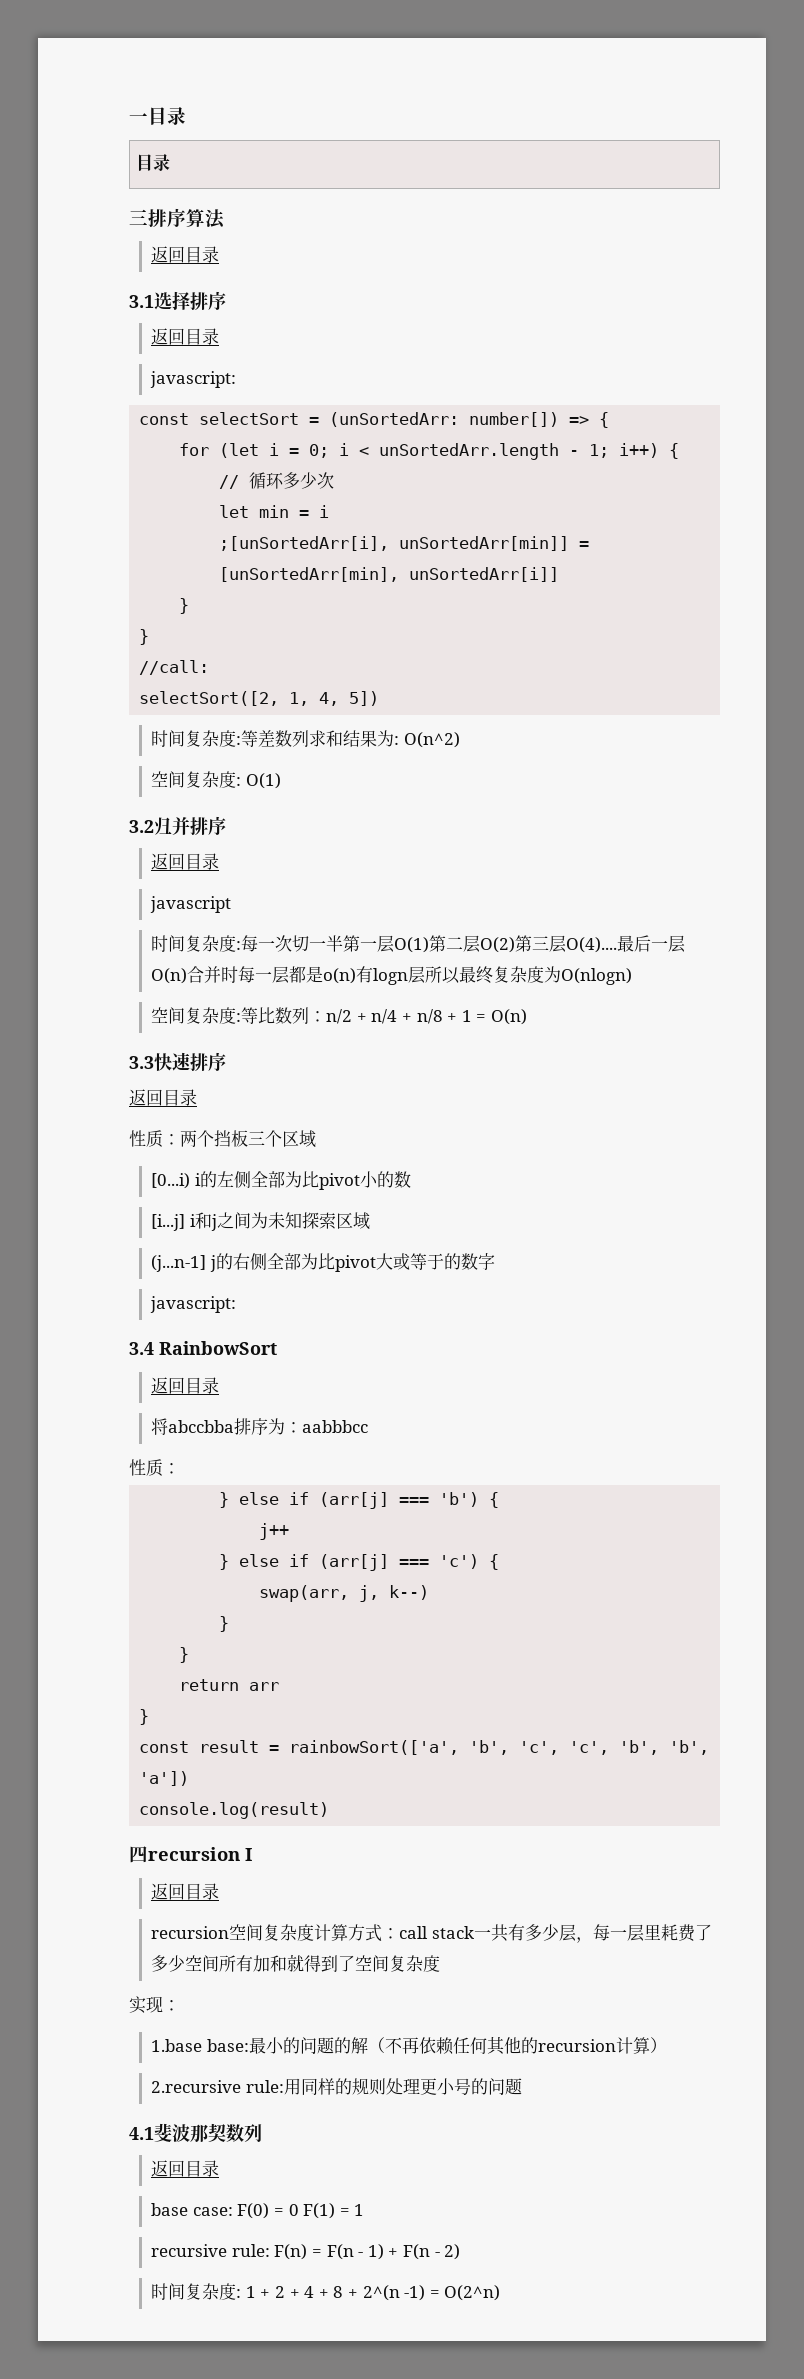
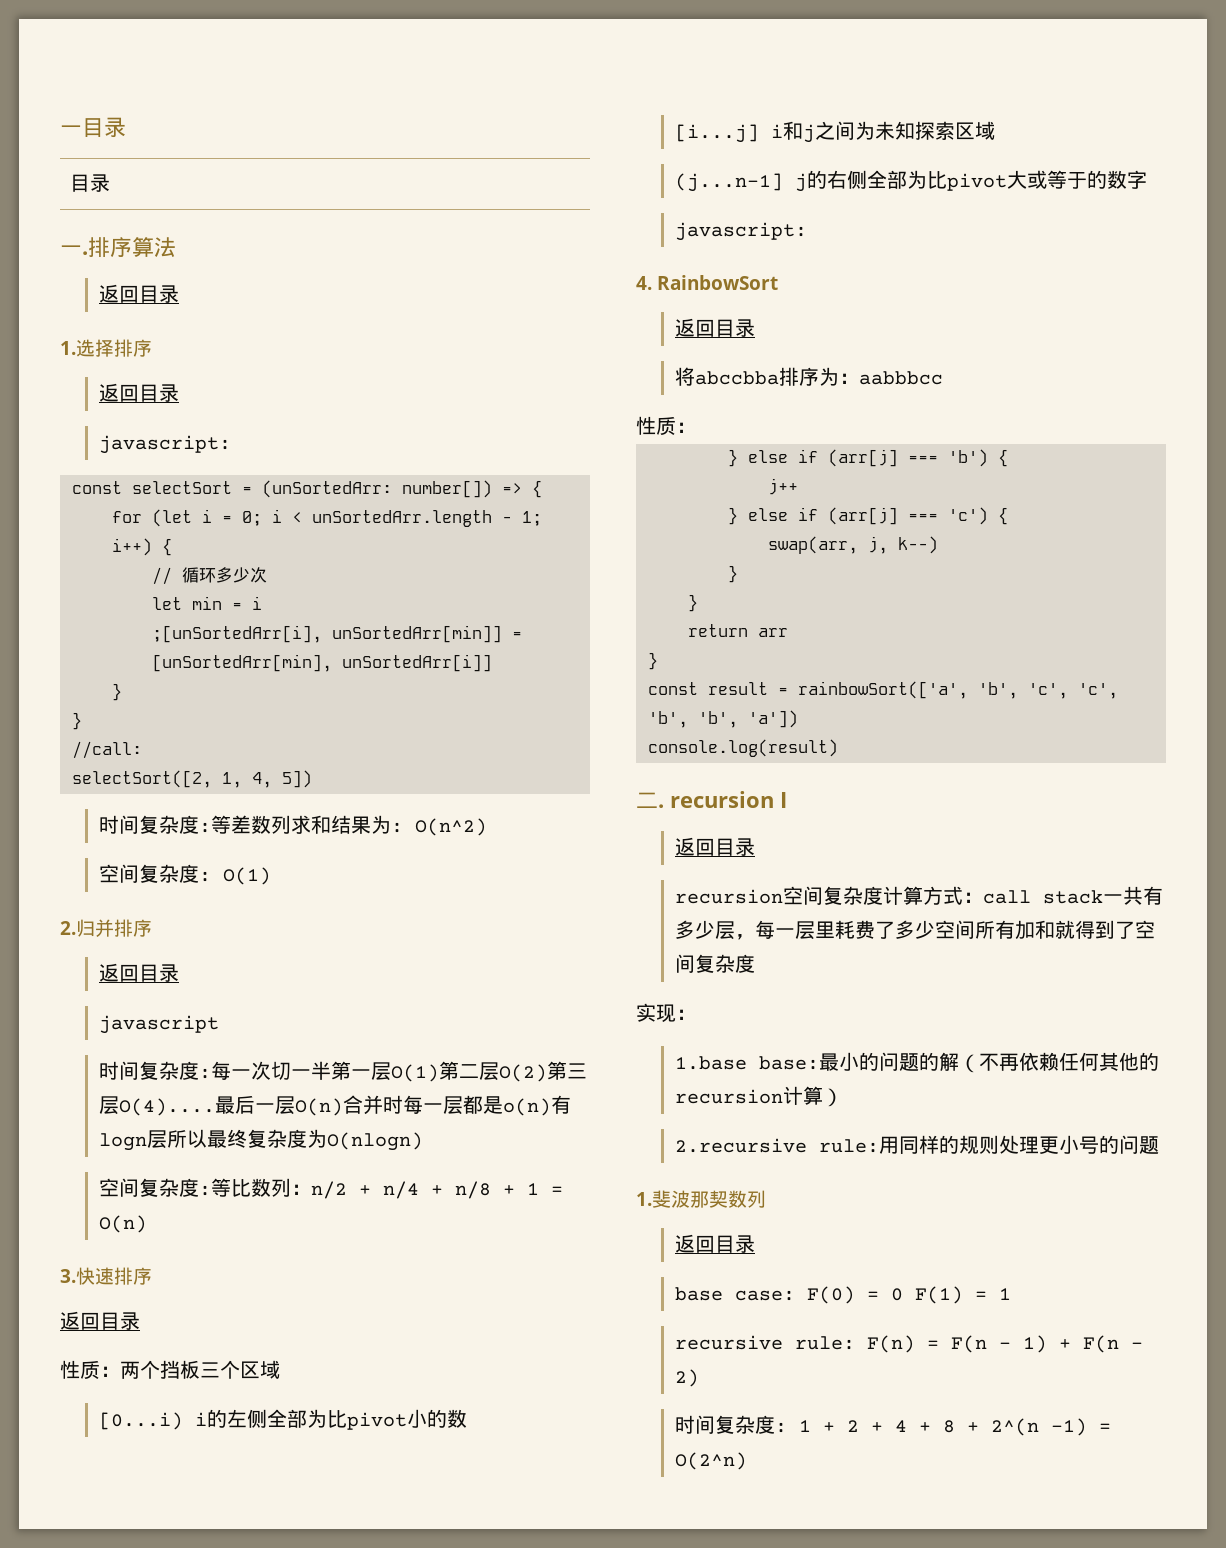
- 三排序算法
+ 一.排序算法
- 3.1选择排序
+ 1.选择排序
- 3.2归并排序
+ 2.归并排序
- 3.3快速排序
+ 3.快速排序
- 3.4 RainbowSort
+ 4. RainbowSort
- 四recursion I
+ 二. recursion I
- 4.1斐波那契数列
+ 1.斐波那契数列

